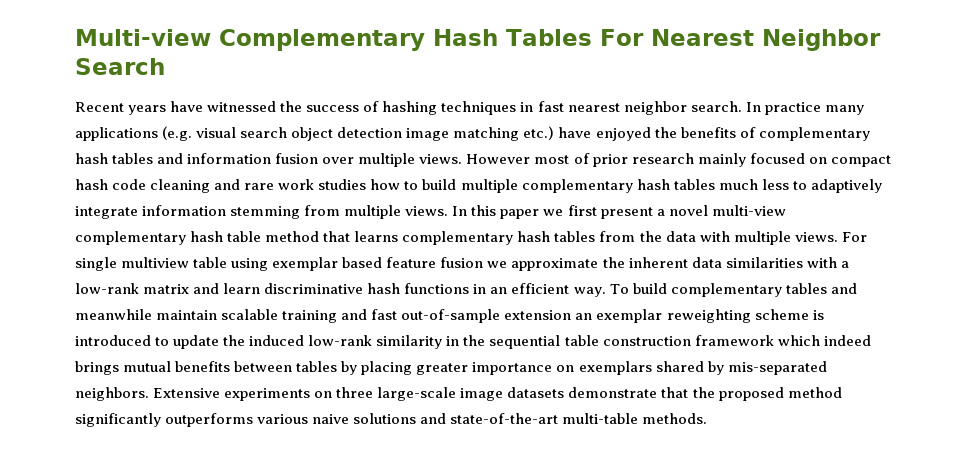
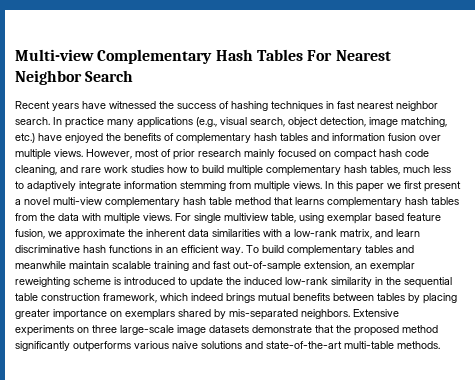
- In practice many applications (e.g. visual search object detection image matching etc.) have enjoyed the benefits of complementary hash tables and information fusion over multiple views.
+ In practice many applications (e.g., visual search, object detection, image matching, etc.) have enjoyed the benefits of complementary hash tables and information fusion over multiple views.
- However most of prior research mainly focused on compact hash code cleaning and rare work studies how to build multiple complementary hash tables much less to adaptively integrate information stemming from multiple views.
+ However, most of prior research mainly focused on compact hash code cleaning, and rare work studies how to build multiple complementary hash tables, much less to adaptively integrate information stemming from multiple views.
- For single multiview table using exemplar based feature fusion we approximate the inherent data similarities with a low-rank matrix and learn discriminative hash functions in an efficient way.
+ For single multiview table, using exemplar based feature fusion, we approximate the inherent data similarities with a low-rank matrix, and learn discriminative hash functions in an efficient way.
- To build complementary tables and meanwhile maintain scalable training and fast out-of-sample extension an exemplar reweighting scheme is introduced to update the induced low-rank similarity in the sequential table construction framework which indeed brings mutual benefits between tables by placing greater importance on exemplars shared by mis-separated neighbors.
+ To build complementary tables and meanwhile maintain scalable training and fast out-of-sample extension, an exemplar reweighting scheme is introduced to update the induced low-rank similarity in the sequential table construction framework, which indeed brings mutual benefits between tables by placing greater importance on exemplars shared by mis-separated neighbors.

